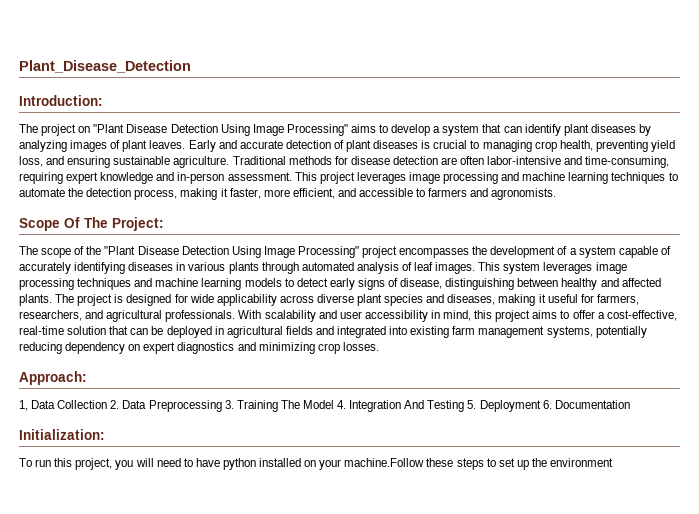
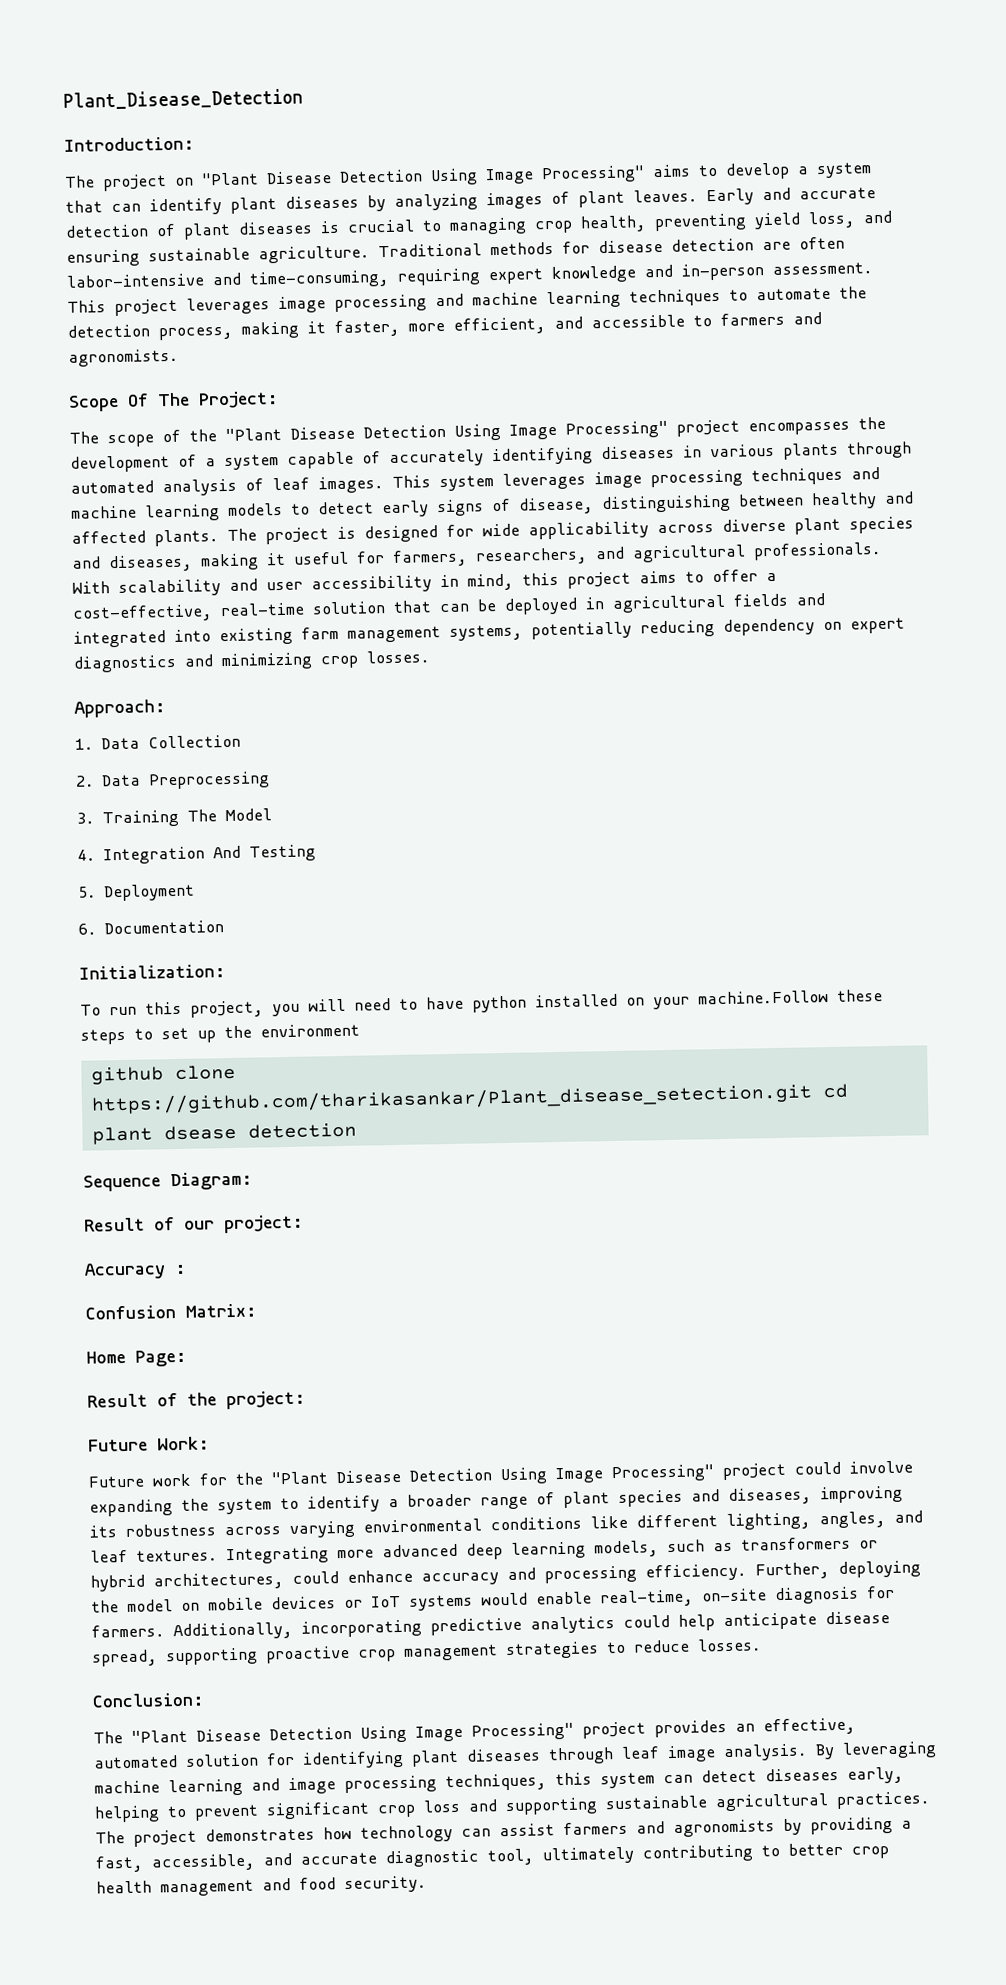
- 1, Data Collection 2. Data Preprocessing 3. Training The Model 4. Integration And Testing 5. Deployment 6. Documentation
+ 1. Data Collection
+ 2. Data Preprocessing
+ 3. Training The Model
+ 4. Integration And Testing
+ 5. Deployment
+ 6. Documentation
+ github clone https://github.com/tharikasankar/Plant_disease_setection.git cd plant dsease detection
+ Sequence Diagram:
+ Result of our project:
+ Accuracy :
+ Confusion Matrix:
+ Home Page:
+ Result of the project:
+ Future Work:
+ Future work for the "Plant Disease Detection Using Image Processing" project could involve expanding the system to identify a broader range of plant species and diseases, improving its robustness across varying environmental conditions like different lighting, angles, and leaf textures. Integrating more advanced deep learning models, such as transformers or hybrid architectures, could enhance accuracy and processing efficiency. Further, deploying the model on mobile devices or IoT systems would enable real-time, on-site diagnosis for farmers. Additionally, incorporating predictive analytics could help anticipate disease spread, supporting proactive crop management strategies to reduce losses.
+ Conclusion:
+ The "Plant Disease Detection Using Image Processing" project provides an effective, automated solution for identifying plant diseases through leaf image analysis. By leveraging machine learning and image processing techniques, this system can detect diseases early, helping to prevent significant crop loss and supporting sustainable agricultural practices. The project demonstrates how technology can assist farmers and agronomists by providing a fast, accessible, and accurate diagnostic tool, ultimately contributing to better crop health management and food security.

